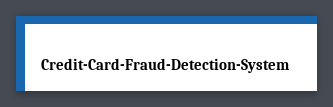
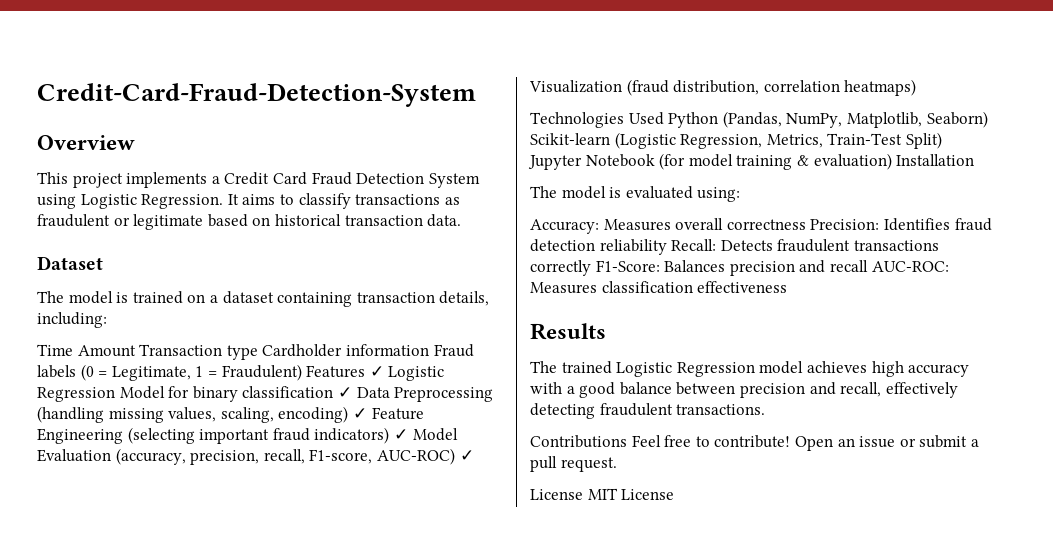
+ Overview
+ This project implements a Credit Card Fraud Detection System using Logistic Regression. It aims to classify transactions as fraudulent or legitimate based on historical transaction data.
+ Dataset
+ The model is trained on a dataset containing transaction details, including:
+ Time Amount Transaction type Cardholder information Fraud labels (0 = Legitimate, 1 = Fraudulent) Features ✓ Logistic Regression Model for binary classification ✓ Data Preprocessing (handling missing values, scaling, encoding) ✓ Feature Engineering (selecting important fraud indicators) ✓ Model Evaluation (accuracy, precision, recall, F1-score, AUC-ROC) ✓ Visualization (fraud distribution, correlation heatmaps)
+ Technologies Used Python (Pandas, NumPy, Matplotlib, Seaborn) Scikit-learn (Logistic Regression, Metrics, Train-Test Split) Jupyter Notebook (for model training & evaluation) Installation
+ The model is evaluated using:
+ Accuracy: Measures overall correctness Precision: Identifies fraud detection reliability Recall: Detects fraudulent transactions correctly F1-Score: Balances precision and recall AUC-ROC: Measures classification effectiveness
+ Results
+ The trained Logistic Regression model achieves high accuracy with a good balance between precision and recall, effectively detecting fraudulent transactions.
+ Contributions Feel free to contribute! Open an issue or submit a pull request.
+ License MIT License

